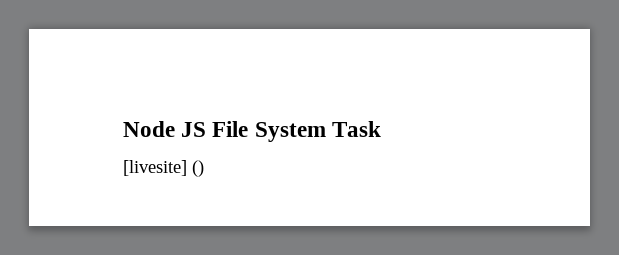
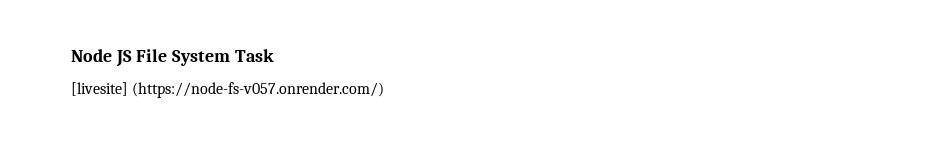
- [livesite] ()
+ [livesite] (https://node-fs-v057.onrender.com/)

